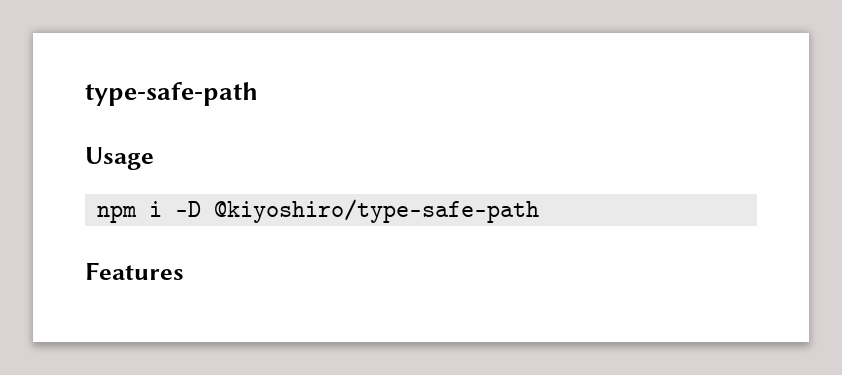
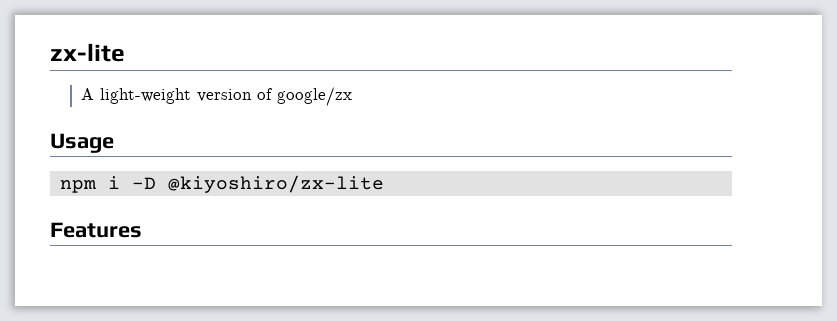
- type-safe-path
+ zx-lite
+ A light-weight version of google/zx
- npm i -D @kiyoshiro/type-safe-path
+ npm i -D @kiyoshiro/zx-lite

